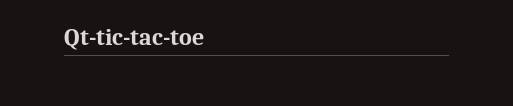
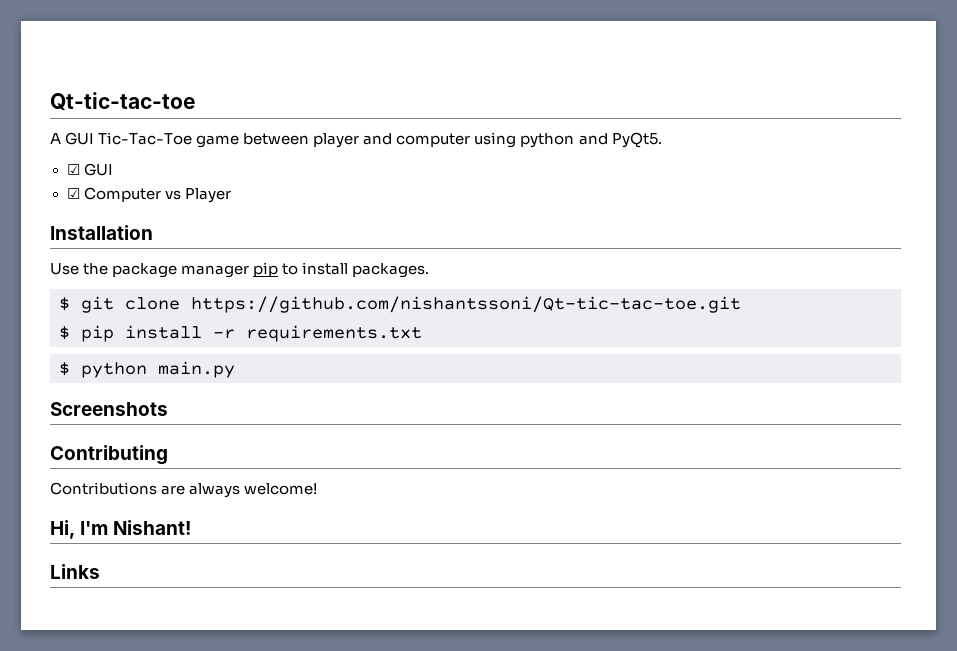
+ A GUI Tic-Tac-Toe game between player and computer using python and PyQt5.
+ ☑ GUI
+ ☑ Computer vs Player
+ Installation
+ Use the package manager pip to install packages.
+ $ git clone https://github.com/nishantssoni/Qt-tic-tac-toe.git
+ $ pip install -r requirements.txt
+ $ python main.py
+ Screenshots
+ Contributing
+ Contributions are always welcome!
+ Hi, I'm Nishant!
+ Links

